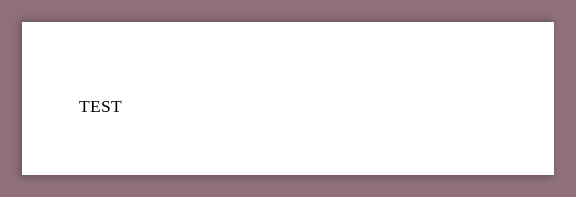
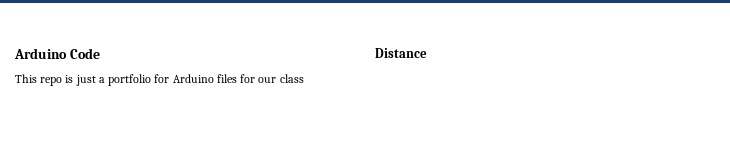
- TEST
+ Arduino Code
+ This repo is just a portfolio for Arduino files for our class
+ Distance

